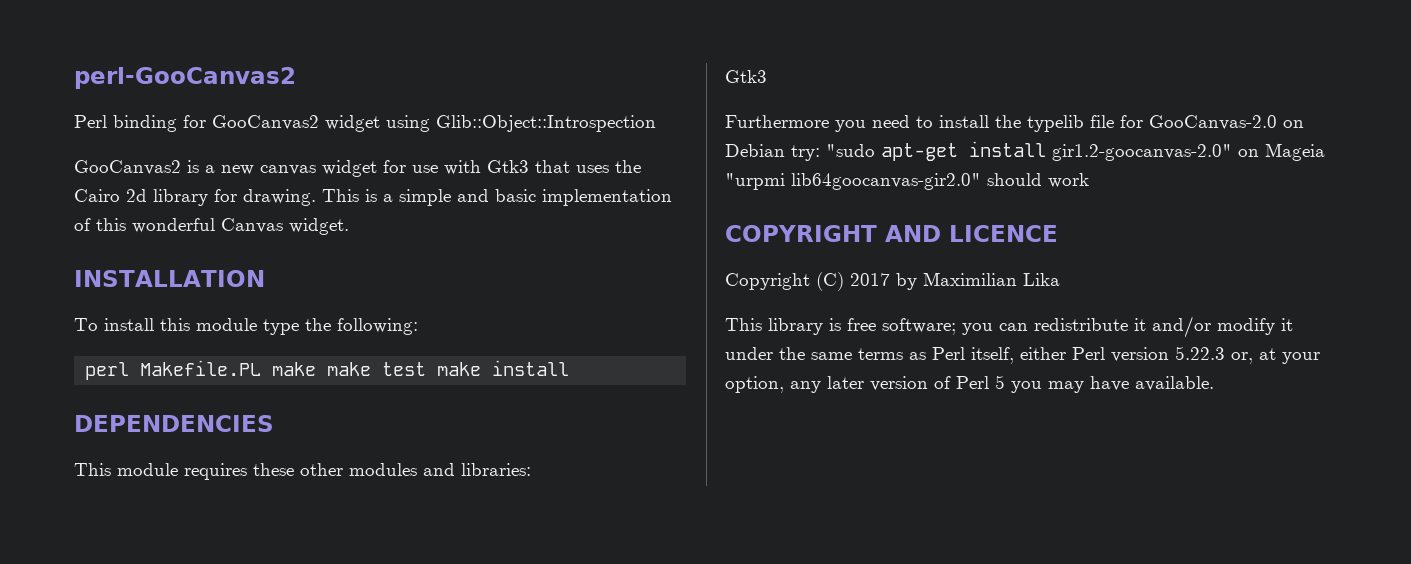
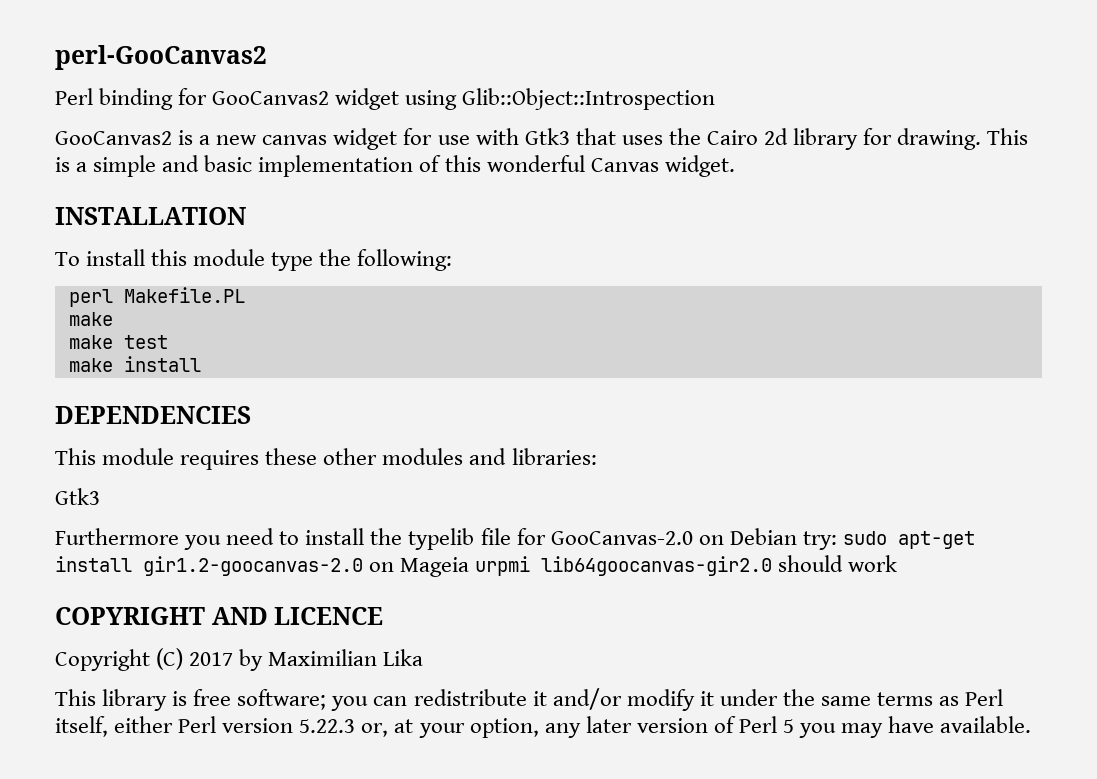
- perl Makefile.PL make make test make install
+ perl Makefile.PL
+ make
+ make test
+ make install
- Furthermore you need to install the typelib file for GooCanvas-2.0 on Debian try: "sudo apt-get install gir1.2-goocanvas-2.0" on Mageia "urpmi lib64goocanvas-gir2.0" should work
+ Furthermore you need to install the typelib file for GooCanvas-2.0 on Debian try: sudo apt-get install gir1.2-goocanvas-2.0 on Mageia urpmi lib64goocanvas-gir2.0 should work

